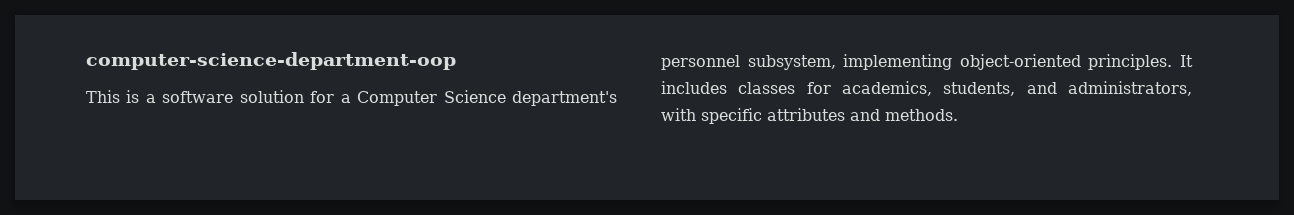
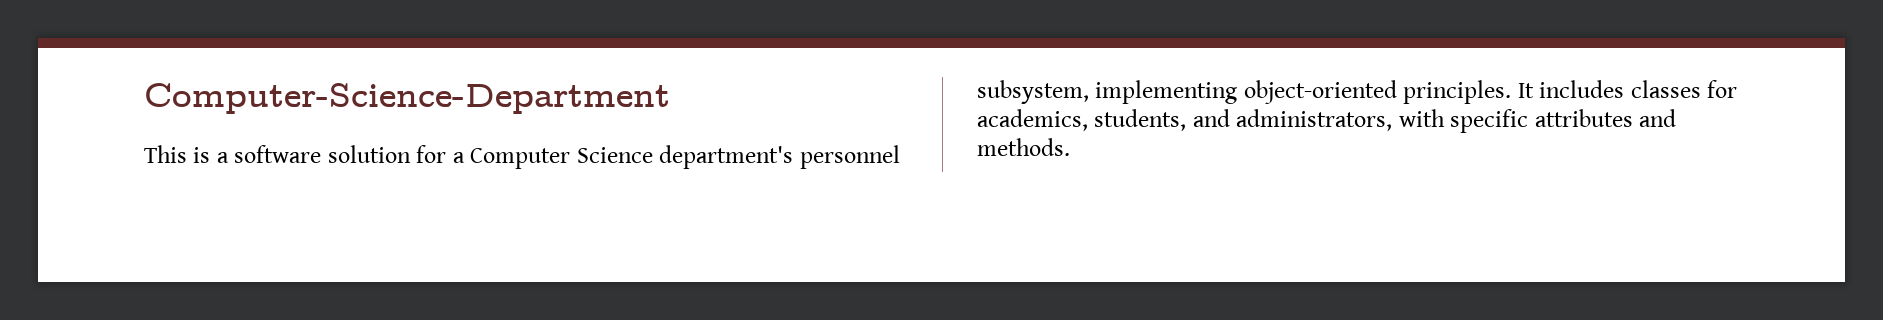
- computer-science-department-oop
+ Computer-Science-Department

